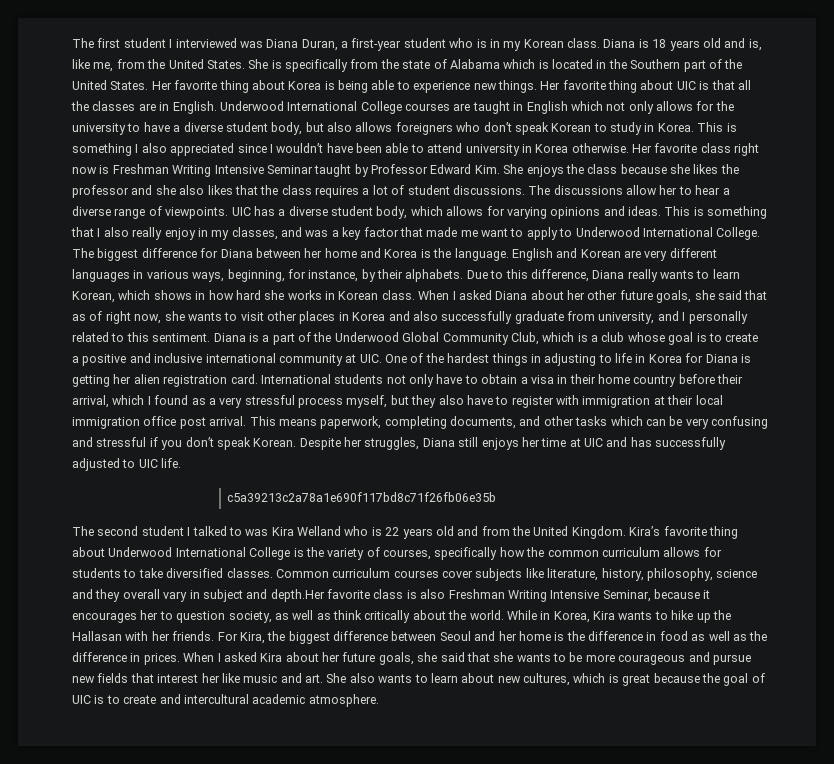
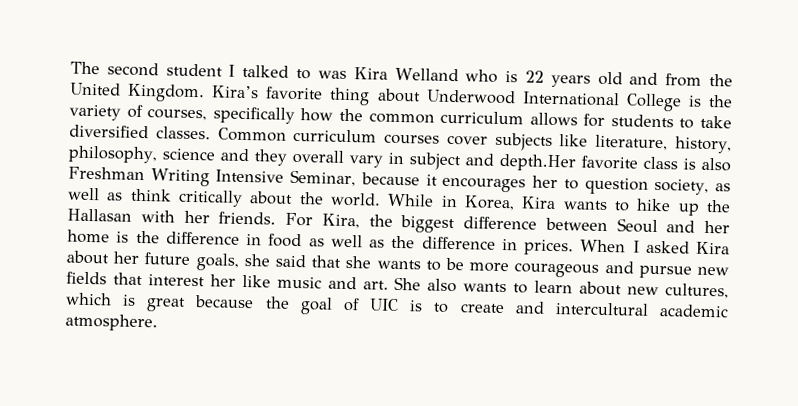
- The first student I interviewed was Diana Duran, a first-year student who is in my Korean class. Diana is 18 years old and is, like me, from the United States. She is specifically from the state of Alabama which is located in the Southern part of the United States. Her favorite thing about Korea is being able to experience new things. Her favorite thing about UIC is that all the classes are in English. Underwood International College courses are taught in English which not only allows for the university to have a diverse student body, but also allows foreigners who don’t speak Korean to study in Korea. This is something I also appreciated since I wouldn’t have been able to attend university in Korea otherwise. Her favorite class right now is Freshman Writing Intensive Seminar taught by Professor Edward Kim. She enjoys the class because she likes the professor and she also likes that the class requires a lot of student discussions. The discussions allow her to hear a diverse range of viewpoints. UIC has a diverse student body, which allows for varying opinions and ideas. This is something that I also really enjoy in my classes, and was a key factor that made me want to apply to Underwood International College. The biggest difference for Diana between her home and Korea is the language. English and Korean are very different languages in various ways, beginning, for instance, by their alphabets. Due to this difference, Diana really wants to learn Korean, which shows in how hard she works in Korean class. When I asked Diana about her other future goals, she said that as of right now, she wants to visit other places in Korea and also successfully graduate from university, and I personally related to this sentiment. Diana is a part of the Underwood Global Community Club, which is a club whose goal is to create a positive and inclusive international community at UIC. One of the hardest things in adjusting to life in Korea for Diana is getting her alien registration card. International students not only have to obtain a visa in their home country before their arrival, which I found as a very stressful process myself, but they also have to register with immigration at their local immigration office post arrival. This means paperwork, completing documents, and other tasks which can be very confusing and stressful if you don’t speak Korean. Despite her struggles, Diana still enjoys her time at UIC and has successfully adjusted to UIC life.
- c5a39213c2a78a1e690f117bd8c71f26fb06e35b

